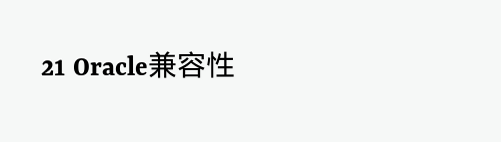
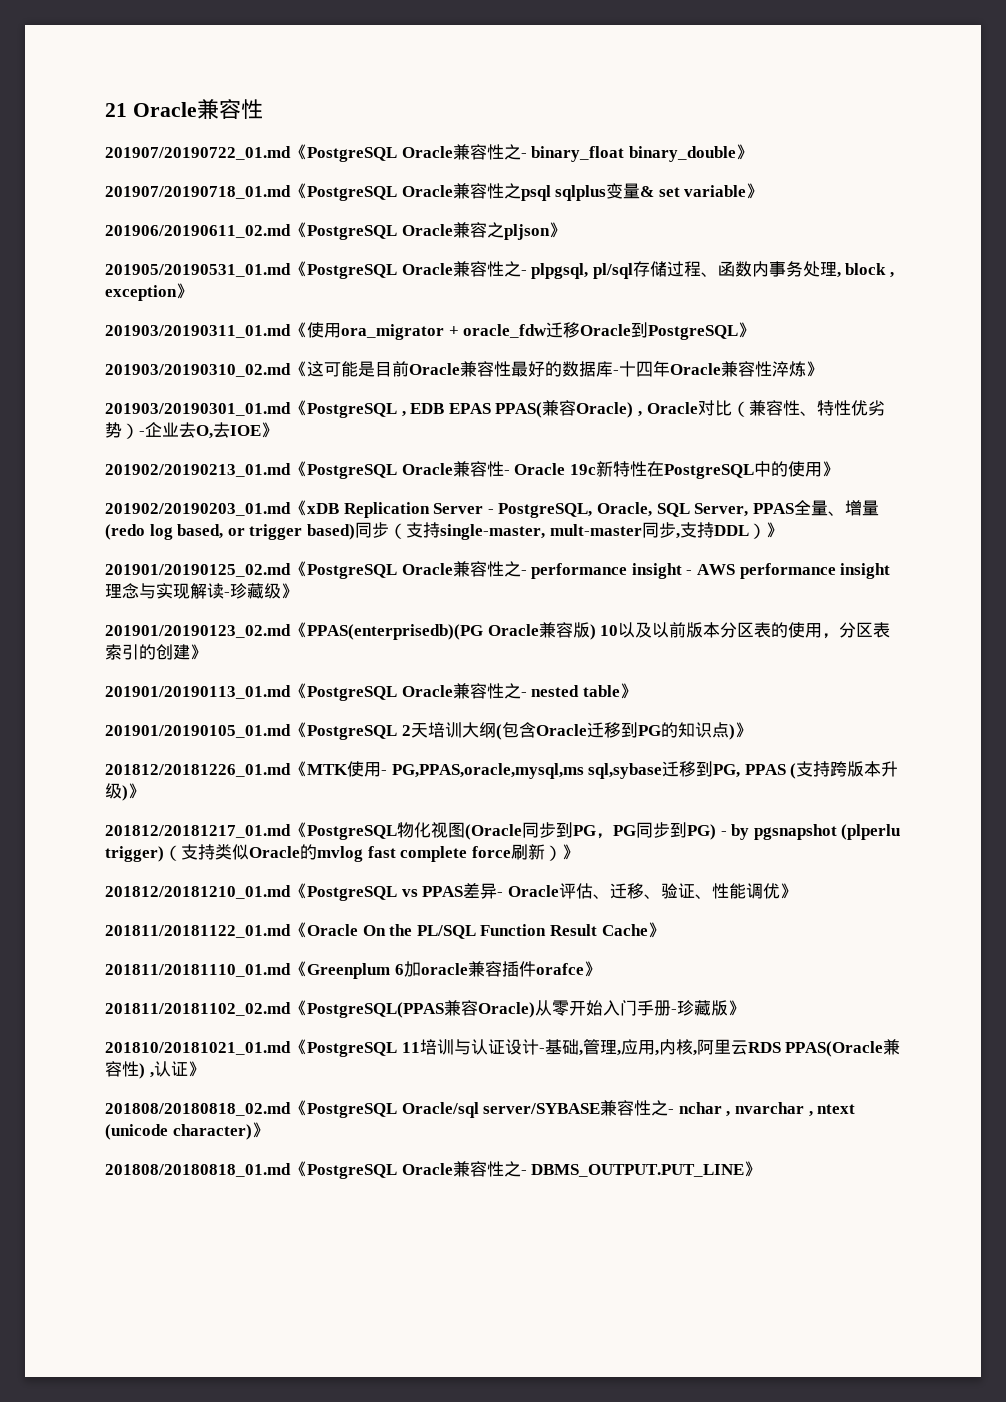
+ 201907/20190722_01.md《PostgreSQL Oracle兼容性之- binary_float binary_double》
+ 201907/20190718_01.md《PostgreSQL Oracle兼容性之psql sqlplus变量& set variable》
+ 201906/20190611_02.md《PostgreSQL Oracle兼容之pljson》
+ 201905/20190531_01.md《PostgreSQL Oracle兼容性之- plpgsql, pl/sql存储过程、函数内事务处理, block , exception》
+ 201903/20190311_01.md《使用ora_migrator + oracle_fdw迁移Oracle到PostgreSQL》
+ 201903/20190310_02.md《这可能是目前Oracle兼容性最好的数据库-十四年Oracle兼容性淬炼》
+ 201903/20190301_01.md《PostgreSQL , EDB EPAS PPAS(兼容Oracle) , Oracle对比（兼容性、特性优劣势）-企业去O,去IOE》
+ 201902/20190213_01.md《PostgreSQL Oracle兼容性- Oracle 19c新特性在PostgreSQL中的使用》
+ 201902/20190203_01.md《xDB Replication Server - PostgreSQL, Oracle, SQL Server, PPAS全量、增量(redo log based, or trigger based)同步（支持single-master, mult-master同步,支持DDL）》
+ 201901/20190125_02.md《PostgreSQL Oracle兼容性之- performance insight - AWS performance insight理念与实现解读-珍藏级》
+ 201901/20190123_02.md《PPAS(enterprisedb)(PG Oracle兼容版) 10以及以前版本分区表的使用，分区表索引的创建》
+ 201901/20190113_01.md《PostgreSQL Oracle兼容性之- nested table》
+ 201901/20190105_01.md《PostgreSQL 2天培训大纲(包含Oracle迁移到PG的知识点)》
+ 201812/20181226_01.md《MTK使用- PG,PPAS,oracle,mysql,ms sql,sybase迁移到PG, PPAS (支持跨版本升级)》
+ 201812/20181217_01.md《PostgreSQL物化视图(Oracle同步到PG，PG同步到PG) - by pgsnapshot (plperlu trigger)（支持类似Oracle的mvlog fast complete force刷新）》
+ 201812/20181210_01.md《PostgreSQL vs PPAS差异- Oracle评估、迁移、验证、性能调优》
+ 201811/20181122_01.md《Oracle On the PL/SQL Function Result Cache》
+ 201811/20181110_01.md《Greenplum 6加oracle兼容插件orafce》
+ 201811/20181102_02.md《PostgreSQL(PPAS兼容Oracle)从零开始入门手册-珍藏版》
+ 201810/20181021_01.md《PostgreSQL 11培训与认证设计-基础,管理,应用,内核,阿里云RDS PPAS(Oracle兼容性) ,认证》
+ 201808/20180818_02.md《PostgreSQL Oracle/sql server/SYBASE兼容性之- nchar , nvarchar , ntext (unicode character)》
+ 201808/20180818_01.md《PostgreSQL Oracle兼容性之- DBMS_OUTPUT.PUT_LINE》

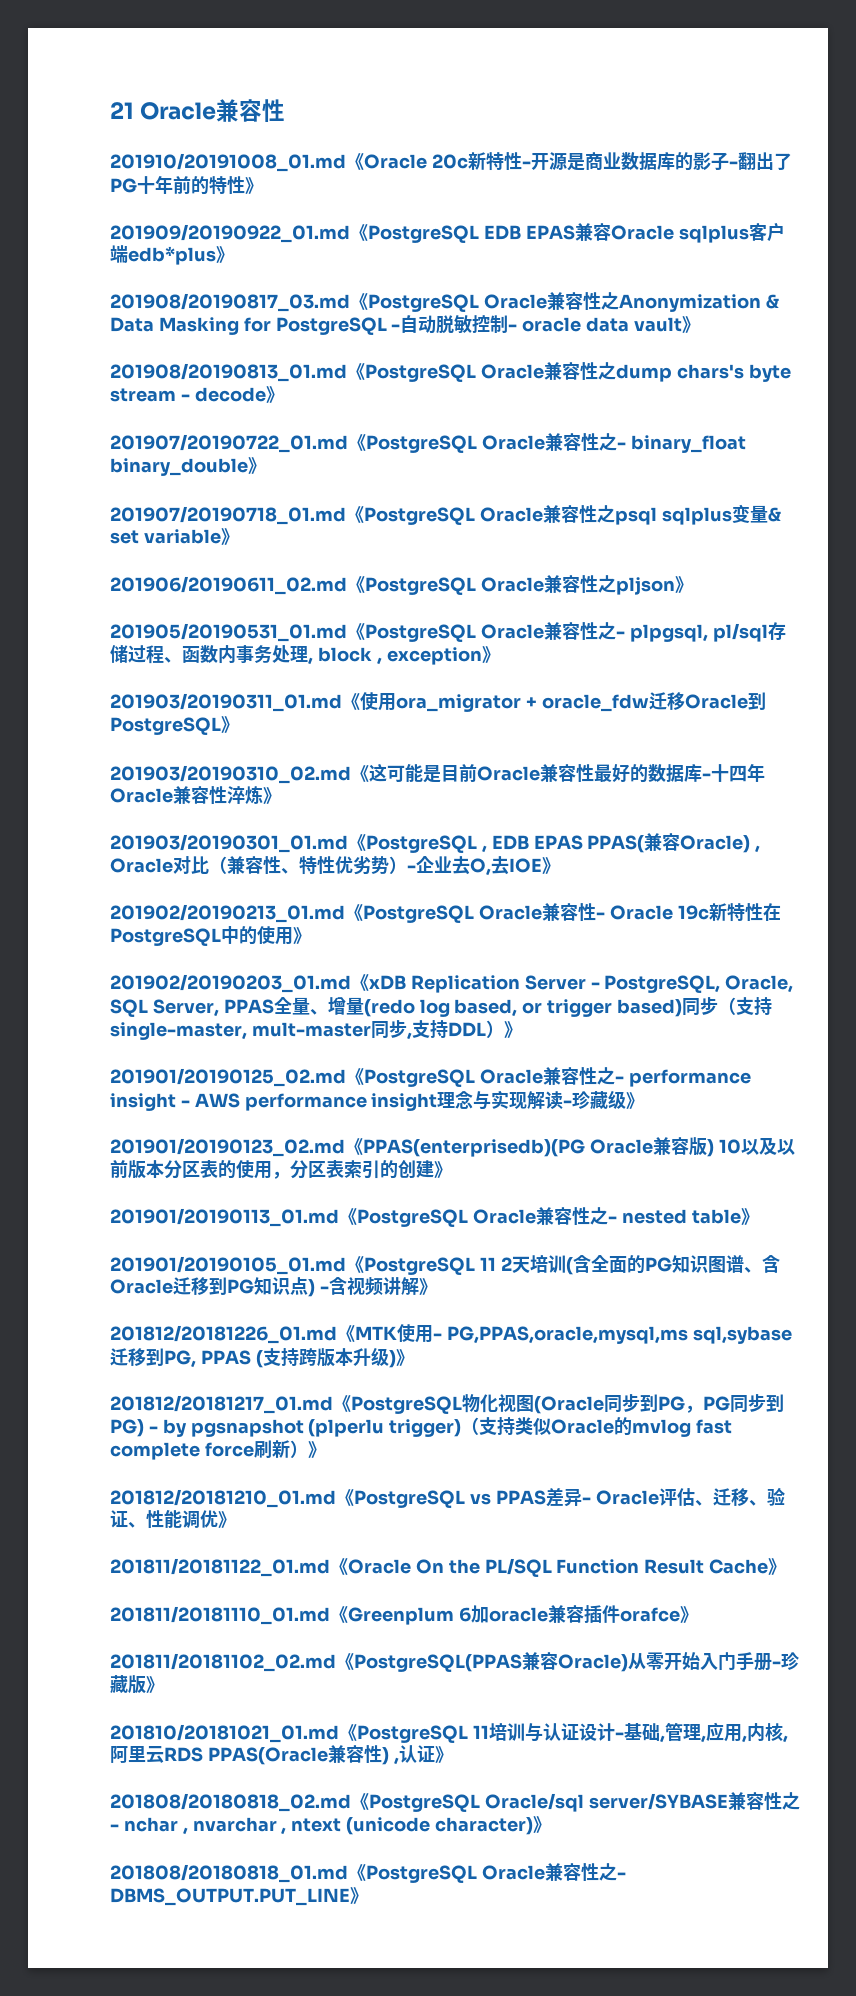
+ 201910/20191008_01.md《Oracle 20c新特性-开源是商业数据库的影子-翻出了PG十年前的特性》
+ 201909/20190922_01.md《PostgreSQL EDB EPAS兼容Oracle sqlplus客户端edb*plus》
+ 201908/20190817_03.md《PostgreSQL Oracle兼容性之Anonymization & Data Masking for PostgreSQL -自动脱敏控制- oracle data vault》
+ 201908/20190813_01.md《PostgreSQL Oracle兼容性之dump chars's byte stream - decode》
- 201906/20190611_02.md《PostgreSQL Oracle兼容之pljson》
+ 201906/20190611_02.md《PostgreSQL Oracle兼容性之pljson》
- 201901/20190105_01.md《PostgreSQL 2天培训大纲(包含Oracle迁移到PG的知识点)》
+ 201901/20190105_01.md《PostgreSQL 11 2天培训(含全面的PG知识图谱、含Oracle迁移到PG知识点) -含视频讲解》

